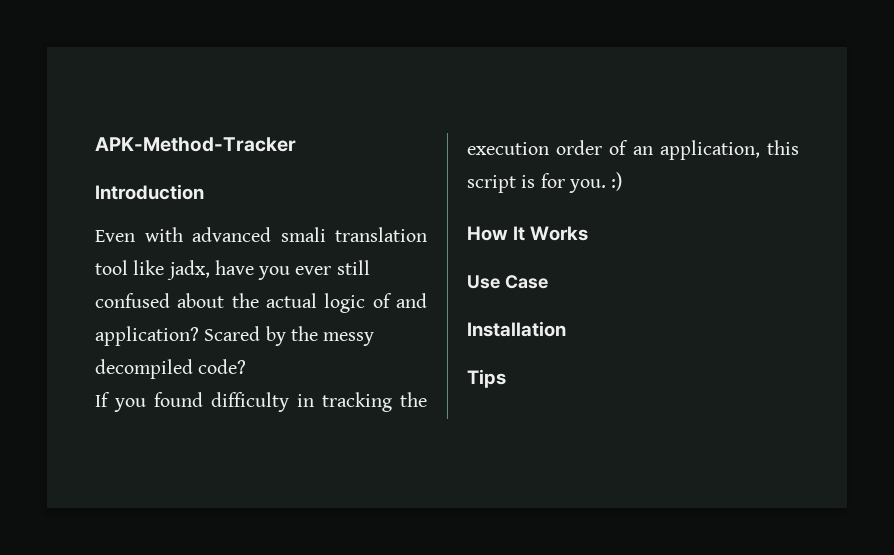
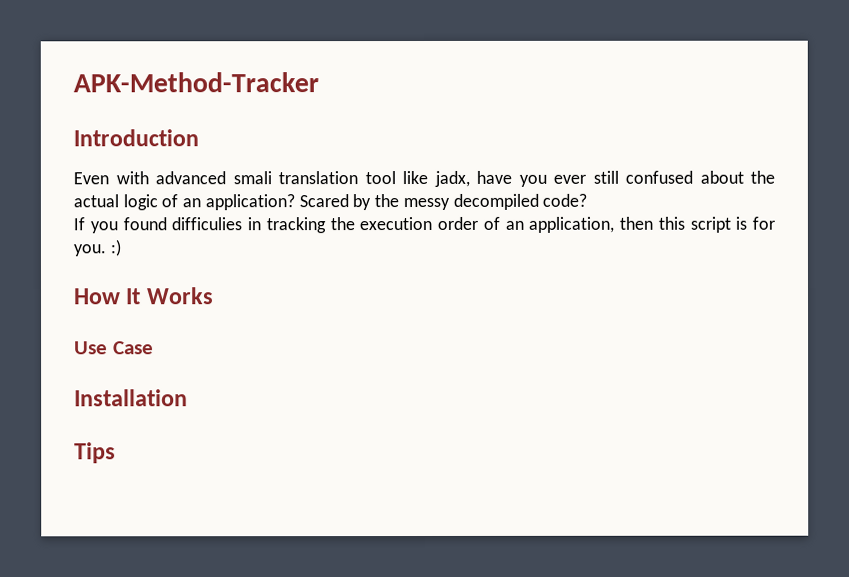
- Even with advanced smali translation tool like jadx, have you ever still confused about the actual logic of and application?
+ Even with advanced smali translation tool like jadx, have you ever still confused about the actual logic of an application?
- If you found difficulty in tracking the execution order of an application, this script is for you. :)
+ If you found difficulies in tracking the execution order of an application, then this script is for you. :)

